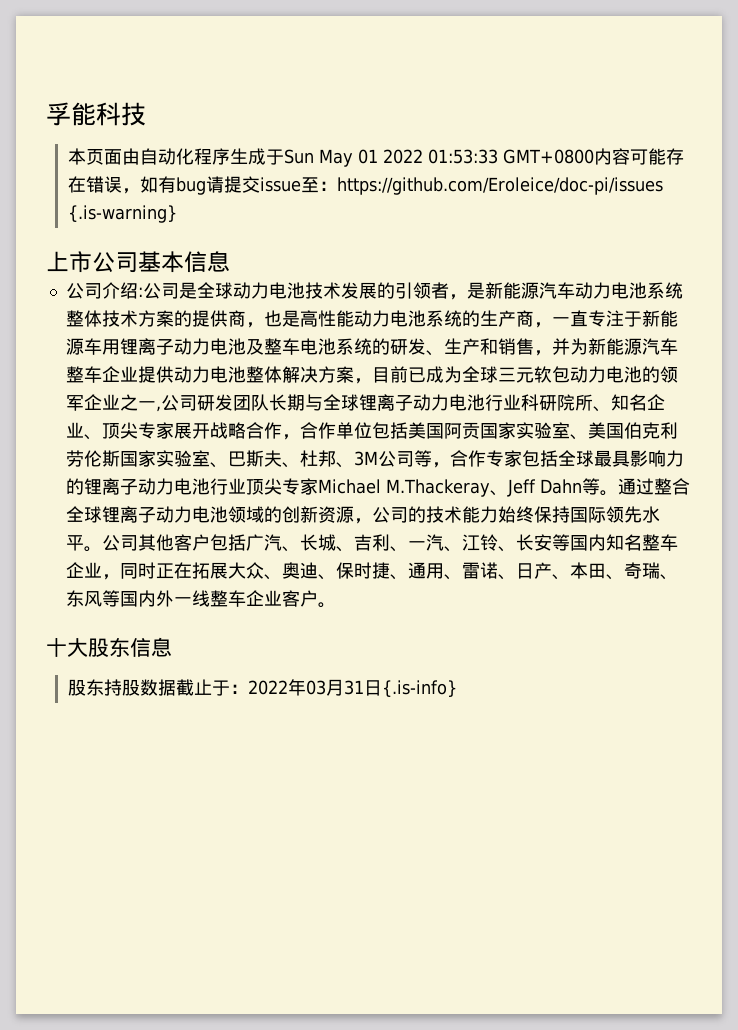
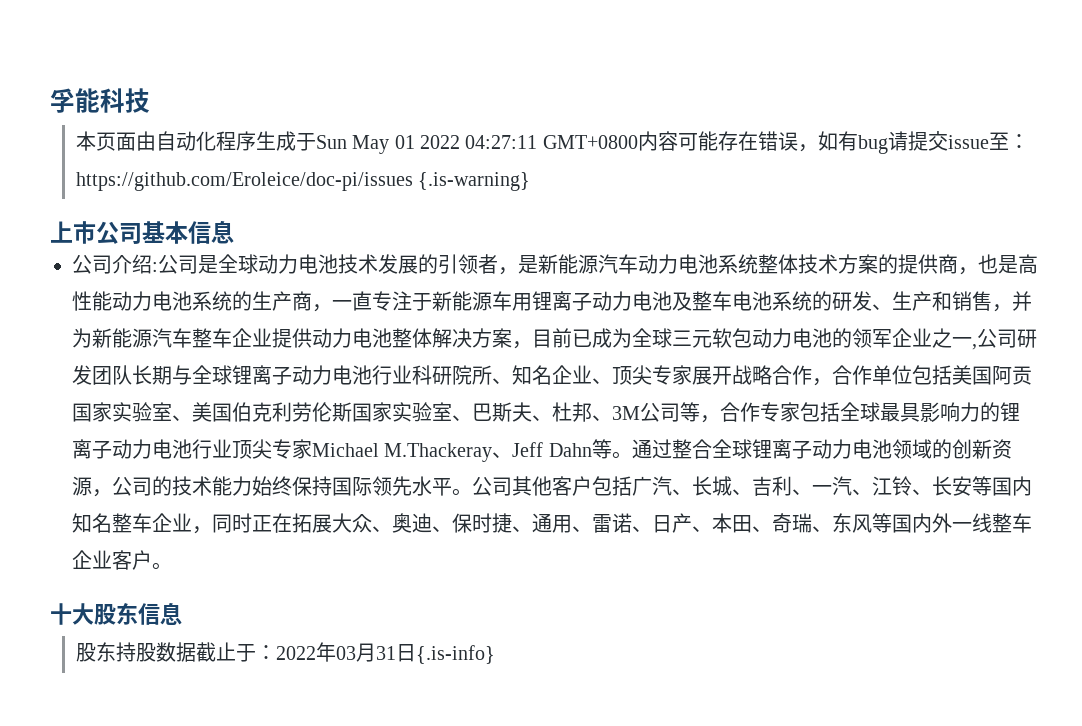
- 本页面由自动化程序生成于Sun May 01 2022 01:53:33 GMT+0800内容可能存在错误，如有bug请提交issue至：https://github.com/Eroleice/doc-pi/issues {.is-warning}
+ 本页面由自动化程序生成于Sun May 01 2022 04:27:11 GMT+0800内容可能存在错误，如有bug请提交issue至：https://github.com/Eroleice/doc-pi/issues {.is-warning}

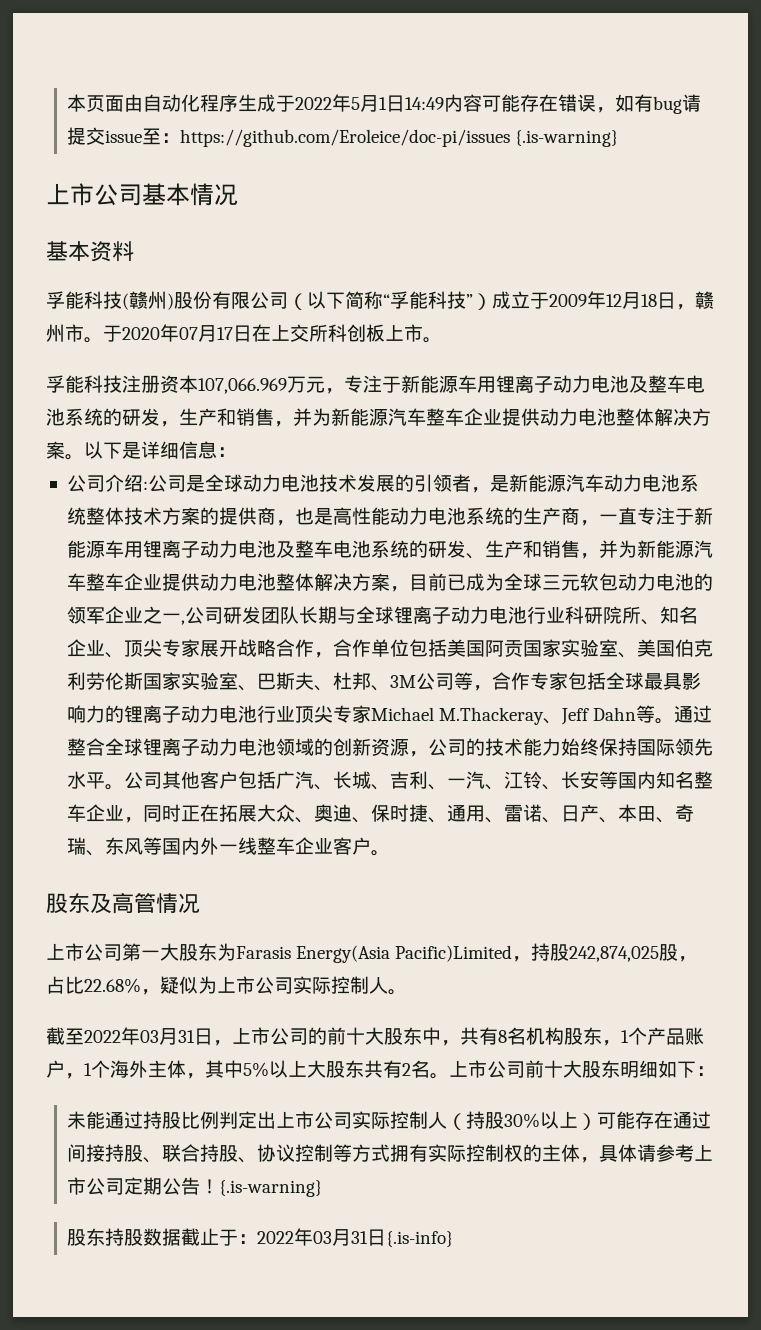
- 孚能科技
- 本页面由自动化程序生成于Sun May 01 2022 04:27:11 GMT+0800内容可能存在错误，如有bug请提交issue至：https://github.com/Eroleice/doc-pi/issues {.is-warning}
+ 本页面由自动化程序生成于2022年5月1日14:49内容可能存在错误，如有bug请提交issue至：https://github.com/Eroleice/doc-pi/issues {.is-warning}
- 上市公司基本信息
+ 上市公司基本情况
+ 基本资料
+ 孚能科技(赣州)股份有限公司（以下简称“孚能科技”）成立于2009年12月18日，赣州市。于2020年07月17日在上交所科创板上市。
+ 孚能科技注册资本107,066.969万元，专注于新能源车用锂离子动力电池及整车电池系统的研发，生产和销售，并为新能源汽车整车企业提供动力电池整体解决方案。以下是详细信息：
- 十大股东信息
+ 股东及高管情况
+ 上市公司第一大股东为Farasis Energy(Asia Pacific)Limited，持股242,874,025股，占比22.68%，疑似为上市公司实际控制人。
+ 截至2022年03月31日，上市公司的前十大股东中，共有8名机构股东，1个产品账户，1个海外主体，其中5%以上大股东共有2名。上市公司前十大股东明细如下：
+ 未能通过持股比例判定出上市公司实际控制人（持股30%以上）可能存在通过间接持股、联合持股、协议控制等方式拥有实际控制权的主体，具体请参考上市公司定期公告！{.is-warning}

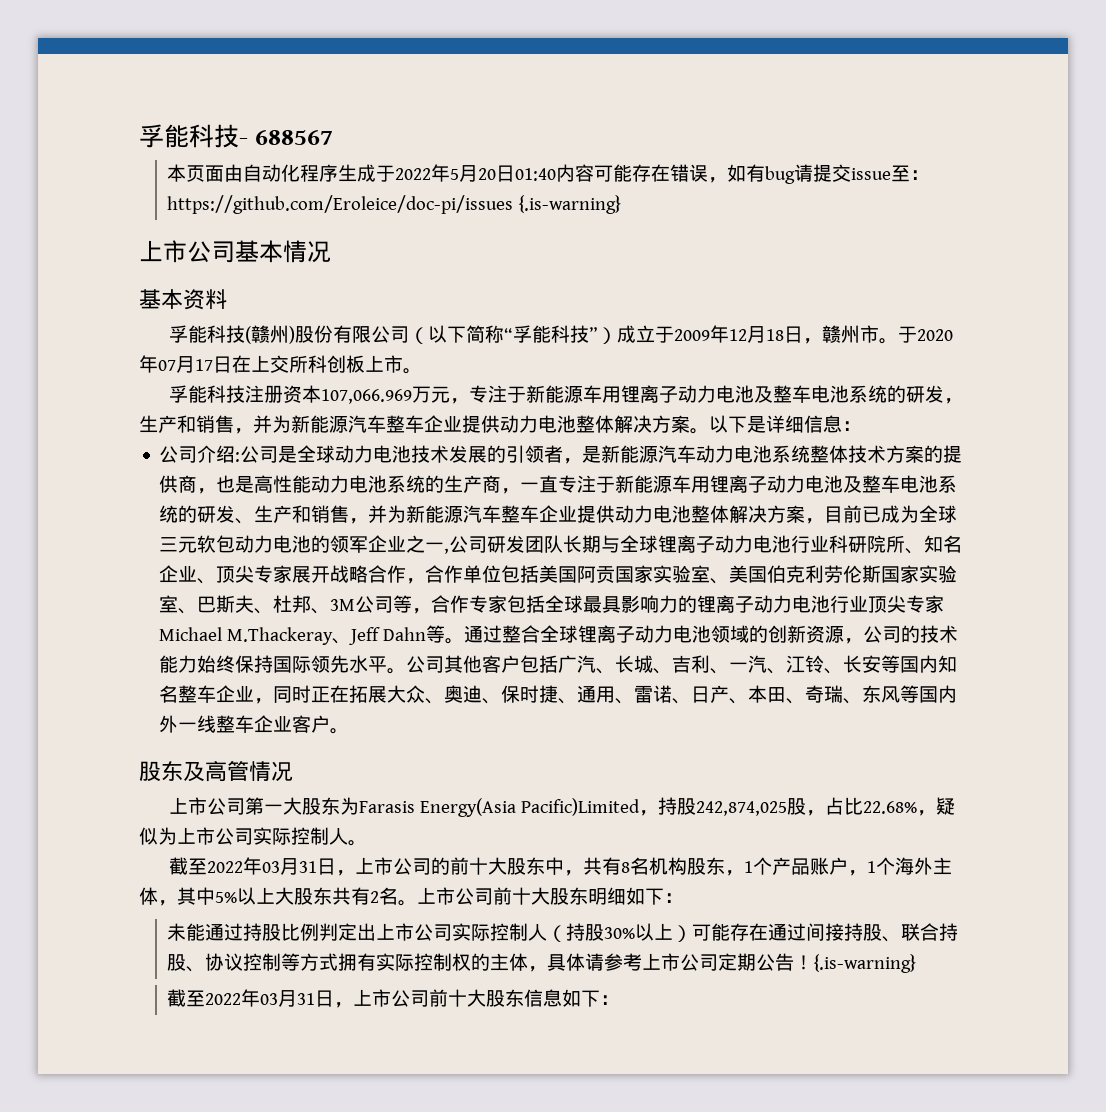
+ 孚能科技- 688567
- 本页面由自动化程序生成于2022年5月1日14:49内容可能存在错误，如有bug请提交issue至：https://github.com/Eroleice/doc-pi/issues {.is-warning}
+ 本页面由自动化程序生成于2022年5月20日01:40内容可能存在错误，如有bug请提交issue至：https://github.com/Eroleice/doc-pi/issues {.is-warning}
- 股东持股数据截止于：2022年03月31日{.is-info}
+ 截至2022年03月31日，上市公司前十大股东信息如下：

